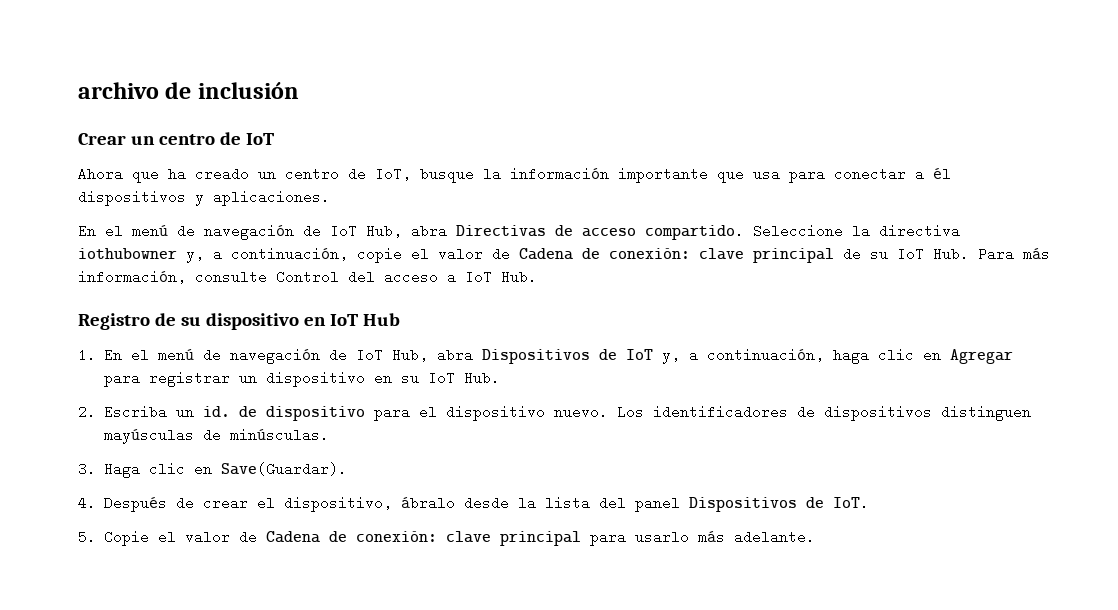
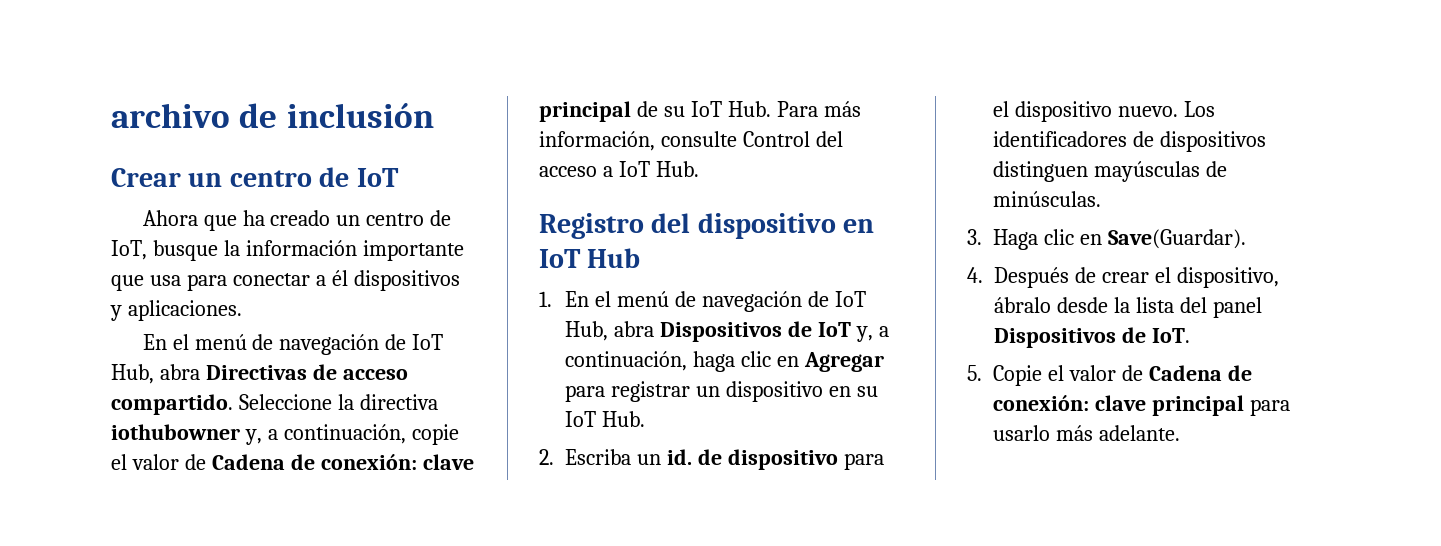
- Registro de su dispositivo en IoT Hub
+ Registro del dispositivo en IoT Hub

